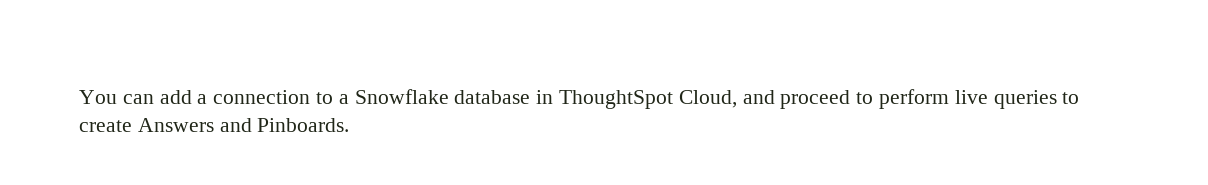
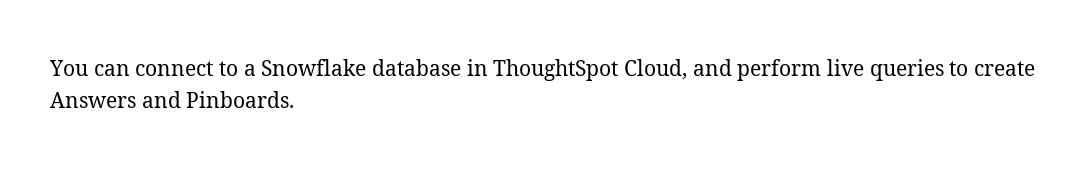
- You can add a connection to a Snowflake database in ThoughtSpot Cloud, and proceed to perform live queries to create Answers and Pinboards.
+ You can connect to a Snowflake database in ThoughtSpot Cloud, and perform live queries to create Answers and Pinboards.

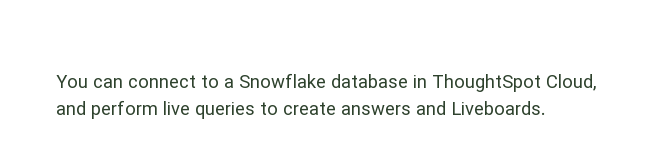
- You can connect to a Snowflake database in ThoughtSpot Cloud, and perform live queries to create Answers and Pinboards.
+ You can connect to a Snowflake database in ThoughtSpot Cloud, and perform live queries to create answers and Liveboards.

